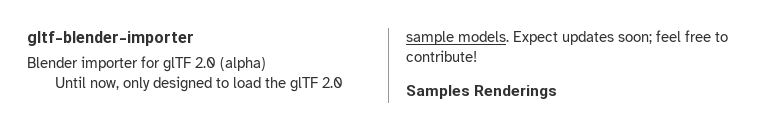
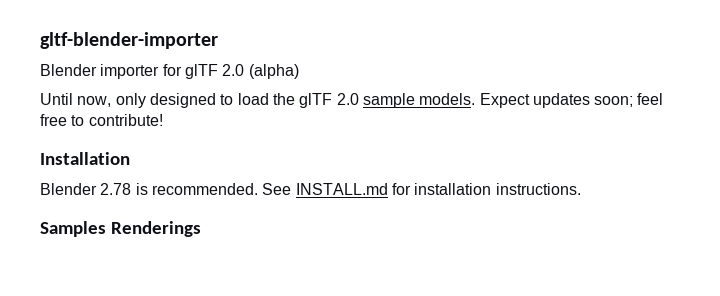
+ Installation
+ Blender 2.78 is recommended. See INSTALL.md for installation instructions.

